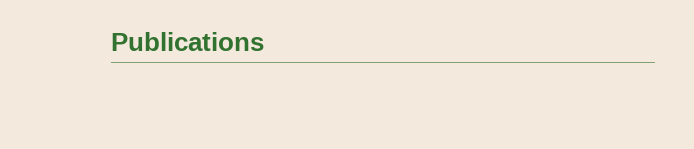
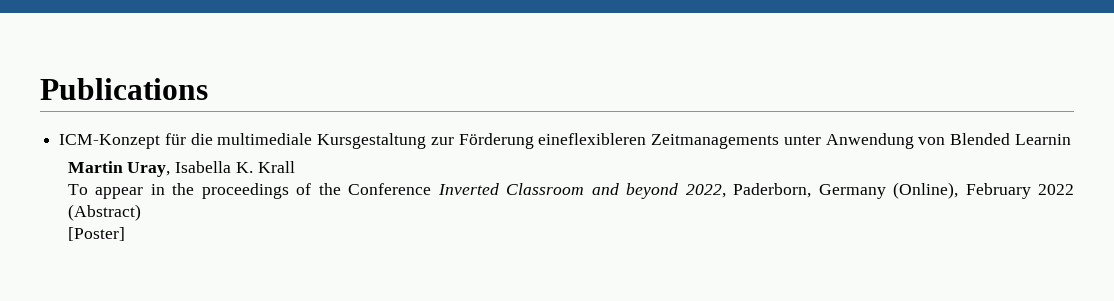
+ ICM-Konzept für die multimediale Kursgestaltung zur Förderung eineflexibleren Zeitmanagements unter Anwendung von Blended Learnin
+ Martin Uray, Isabella K. Krall
+ To appear in the proceedings of the Conference Inverted Classroom and beyond 2022, Paderborn, Germany (Online), February 2022 (Abstract)
+ [Poster]

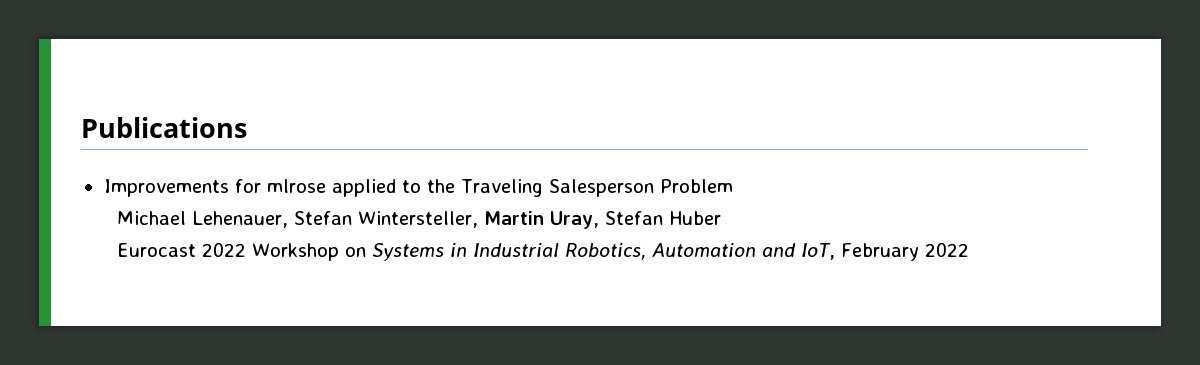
- ICM-Konzept für die multimediale Kursgestaltung zur Förderung eineflexibleren Zeitmanagements unter Anwendung von Blended Learnin
- Martin Uray, Isabella K. Krall
- To appear in the proceedings of the Conference Inverted Classroom and beyond 2022, Paderborn, Germany (Online), February 2022 (Abstract)
- [Poster]
+ Improvements for mlrose applied to the Traveling Salesperson Problem
+ Michael Lehenauer, Stefan Wintersteller, Martin Uray, Stefan Huber
+ Eurocast 2022 Workshop on Systems in Industrial Robotics, Automation and IoT, February 2022

